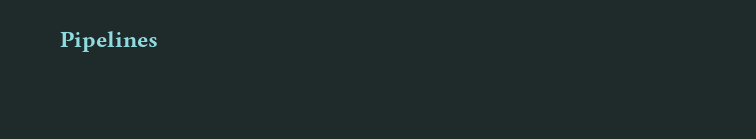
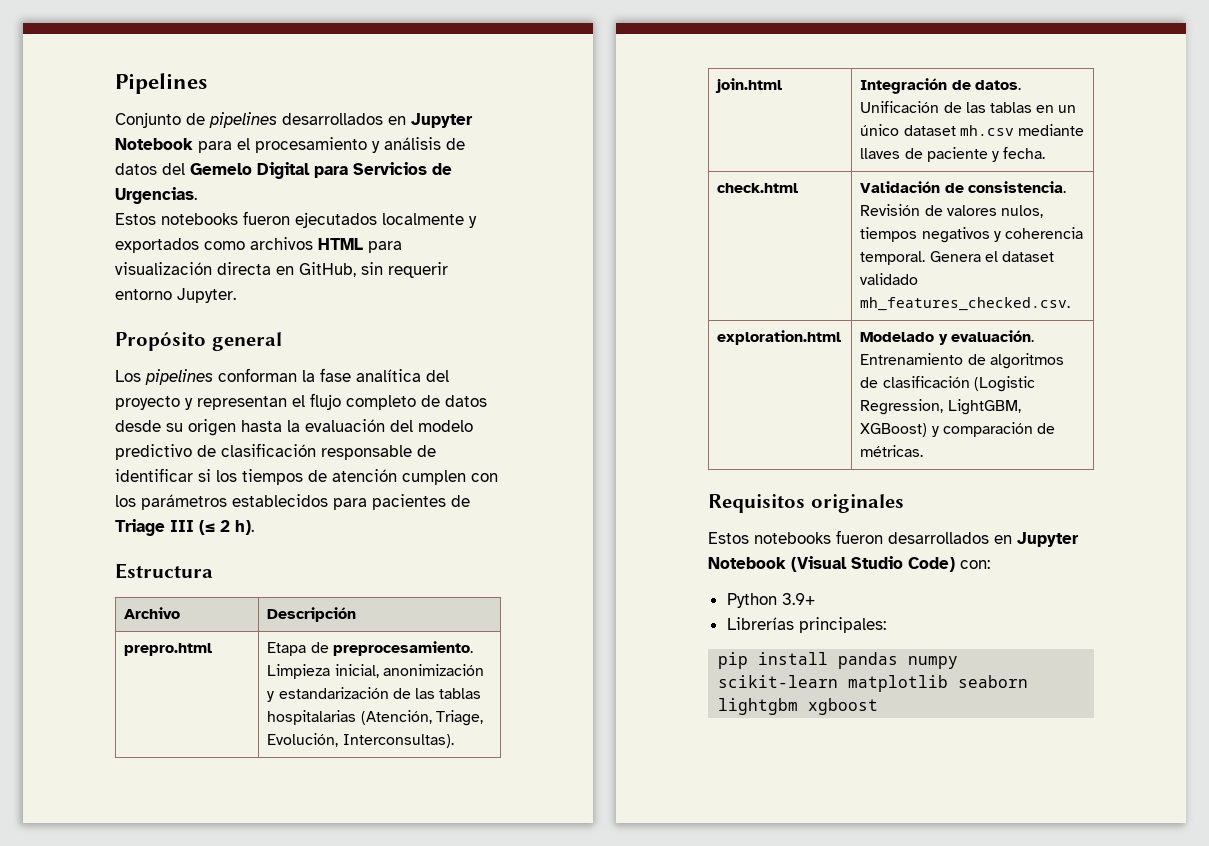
+ Conjunto de pipelines desarrollados en Jupyter Notebook para el procesamiento y análisis de datos del Gemelo Digital para Servicios de Urgencias.
+ Estos notebooks fueron ejecutados localmente y exportados como archivos HTML para visualización directa en GitHub, sin requerir entorno Jupyter.
+ Propósito general
+ Los pipelines conforman la fase analítica del proyecto y representan el flujo completo de datos desde su origen hasta la evaluación del modelo predictivo de clasificación responsable de identificar si los tiempos de atención cumplen con los parámetros establecidos para pacientes de Triage III (≤ 2 h).
+ Estructura
+ Archivo | Descripción
+ prepro.html | Etapa de preprocesamiento. Limpieza inicial, anonimización y estandarización de las tablas hospitalarias (Atención, Triage, Evolución, Interconsultas).
+ join.html | Integración de datos. Unificación de las tablas en un único dataset mh.csv mediante llaves de paciente y fecha.
+ check.html | Validación de consistencia. Revisión de valores nulos, tiempos negativos y coherencia temporal. Genera el dataset validado mh_features_checked.csv.
+ exploration.html | Modelado y evaluación. Entrenamiento de algoritmos de clasificación (Logistic Regression, LightGBM, XGBoost) y comparación de métricas.
+ Requisitos originales
+ Estos notebooks fueron desarrollados en Jupyter Notebook (Visual Studio Code) con:
+ Python 3.9+
+ Librerías principales:
+ pip install pandas numpy scikit-learn matplotlib seaborn lightgbm xgboost

